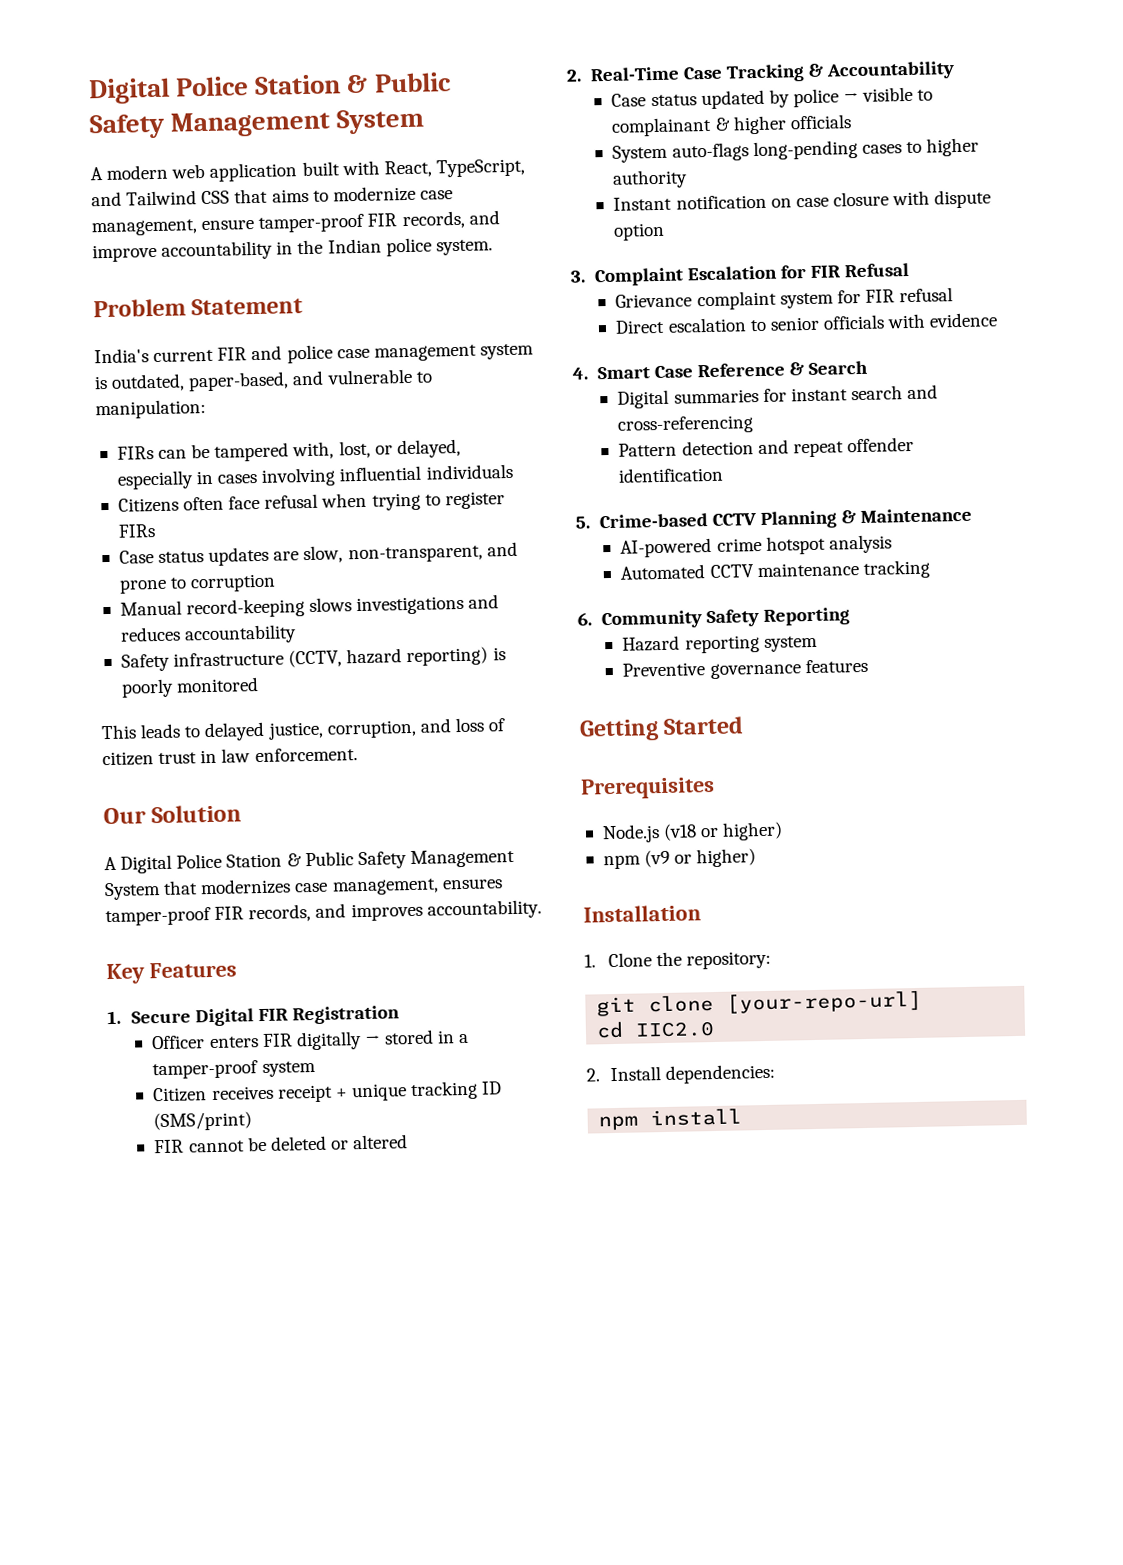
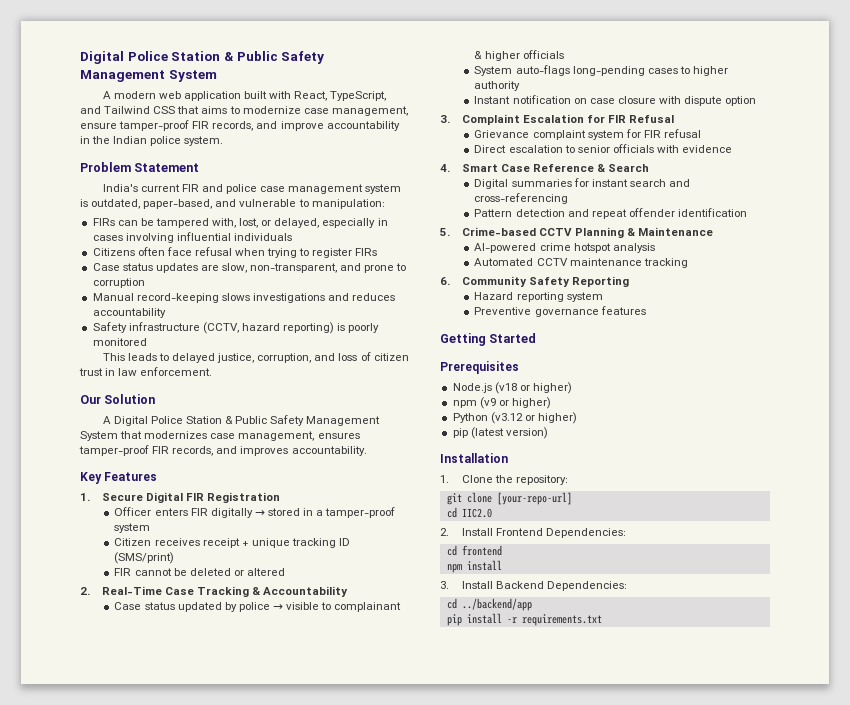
+ Python (v3.12 or higher)
+ pip (latest version)
- 2. Install dependencies:
+ 2. Install Frontend Dependencies:
+ cd frontend
  npm install
+ 3. Install Backend Dependencies:
+ cd ../backend/app
+ pip install -r requirements.txt

